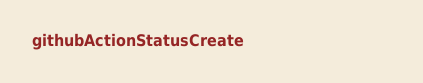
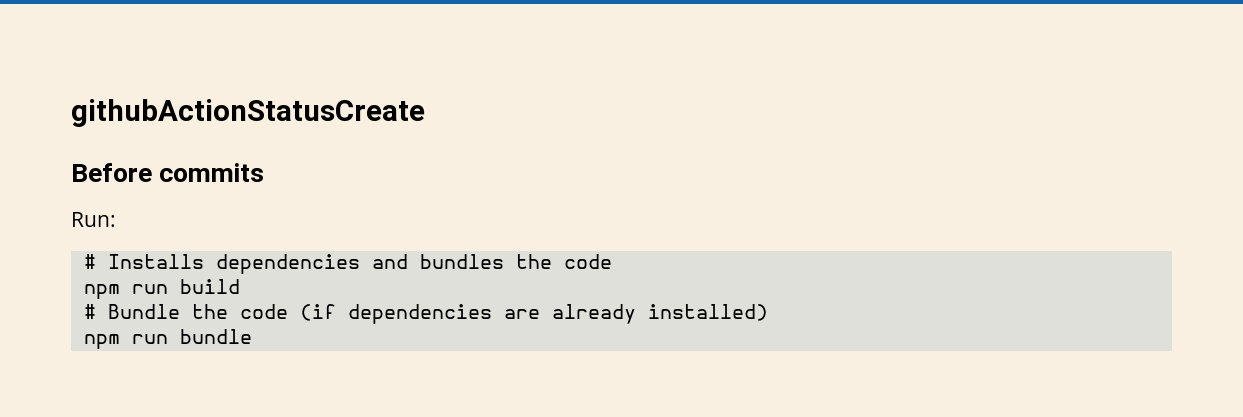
+ Before commits
+ Run:
+ # Installs dependencies and bundles the code
+ npm run build
+ # Bundle the code (if dependencies are already installed)
+ npm run bundle

